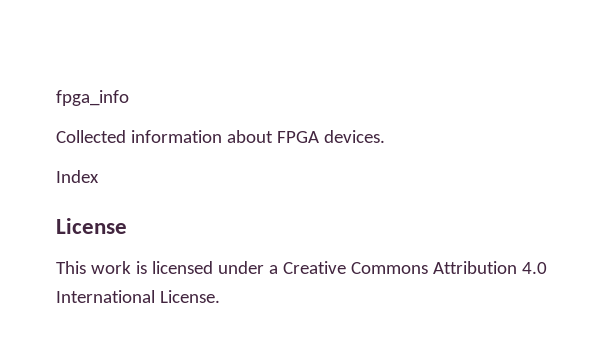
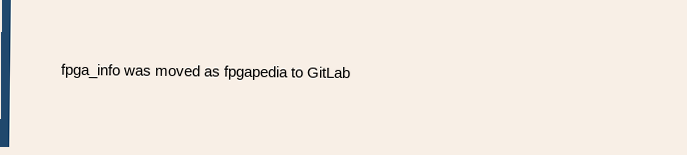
- fpga_info
- Collected information about FPGA devices.
- Index
- License
- This work is licensed under a Creative Commons Attribution 4.0 International License.
+ fpga_info was moved as fpgapedia to GitLab

